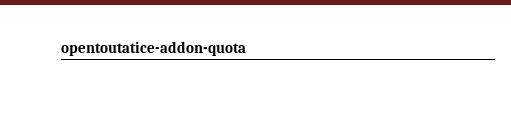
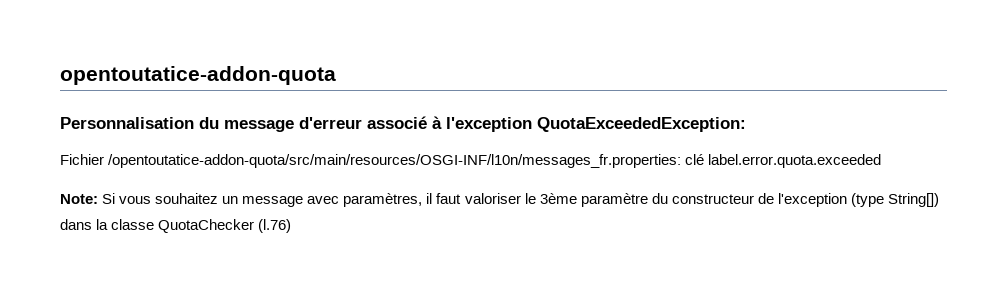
+ Personnalisation du message d'erreur associé à l'exception QuotaExceededException:
+ Fichier /opentoutatice-addon-quota/src/main/resources/OSGI-INF/l10n/messages_fr.properties: clé label.error.quota.exceeded
+ Note: Si vous souhaitez un message avec paramètres, il faut valoriser le 3ème paramètre du constructeur de l'exception (type String[]) dans la classe QuotaChecker (l.76)

